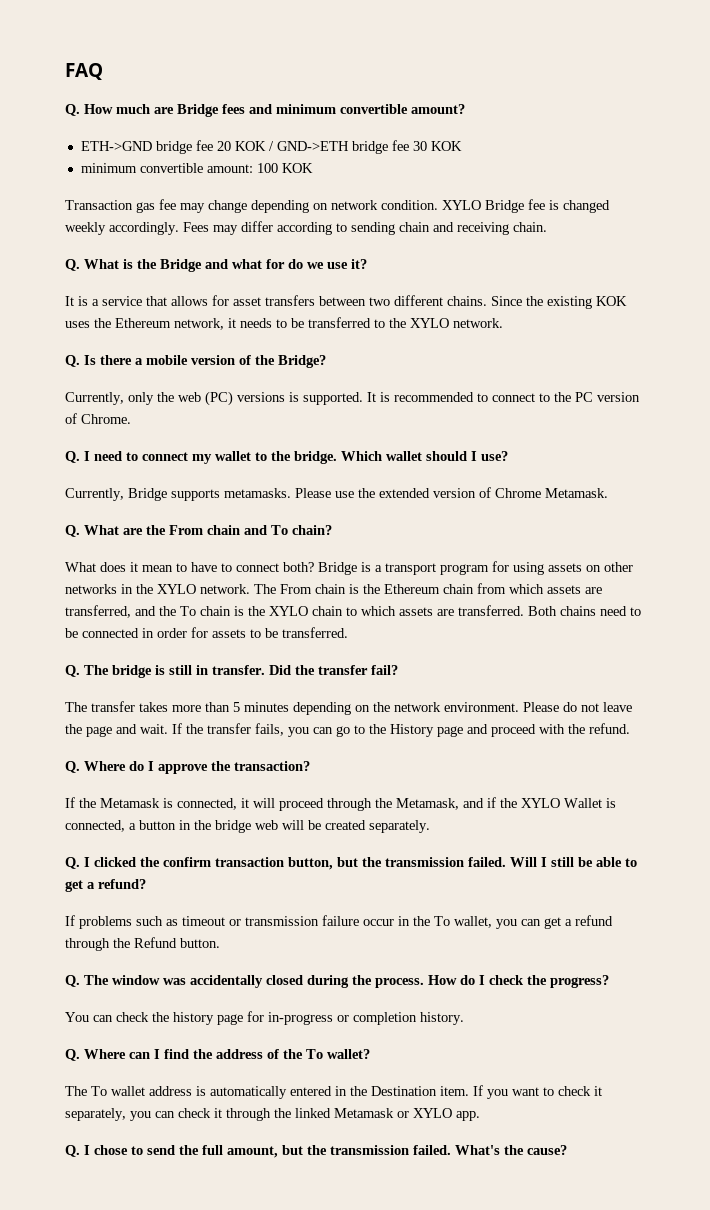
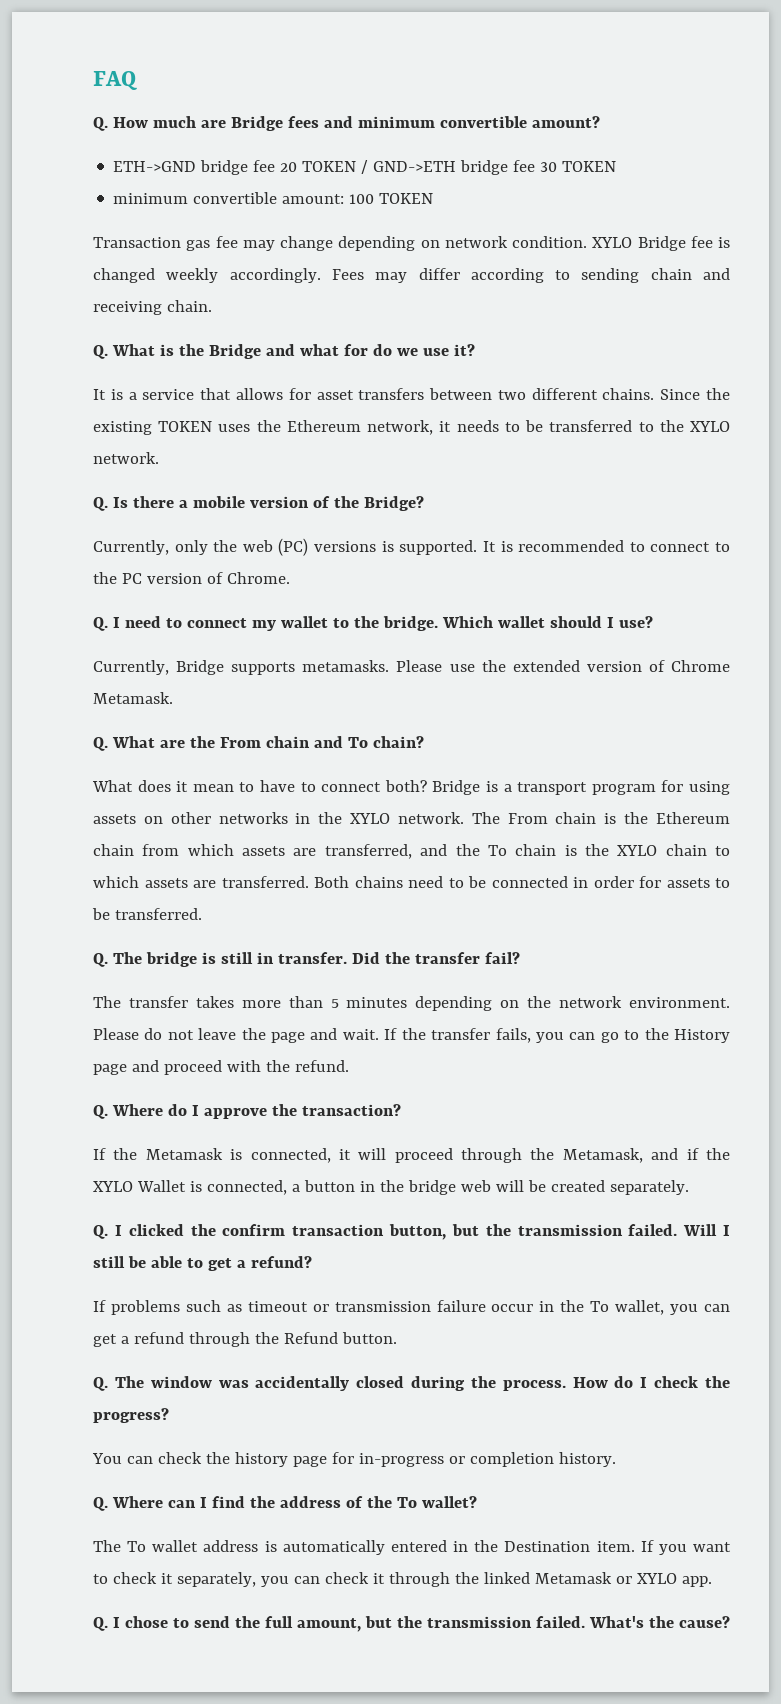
- ETH->GND bridge fee 20 KOK / GND->ETH bridge fee 30 KOK
+ ETH->GND bridge fee 20 TOKEN / GND->ETH bridge fee 30 TOKEN
- minimum convertible amount: 100 KOK
+ minimum convertible amount: 100 TOKEN
- Since the existing KOK uses the Ethereum network, it needs to be transferred to the XYLO network.
+ Since the existing TOKEN uses the Ethereum network, it needs to be transferred to the XYLO network.

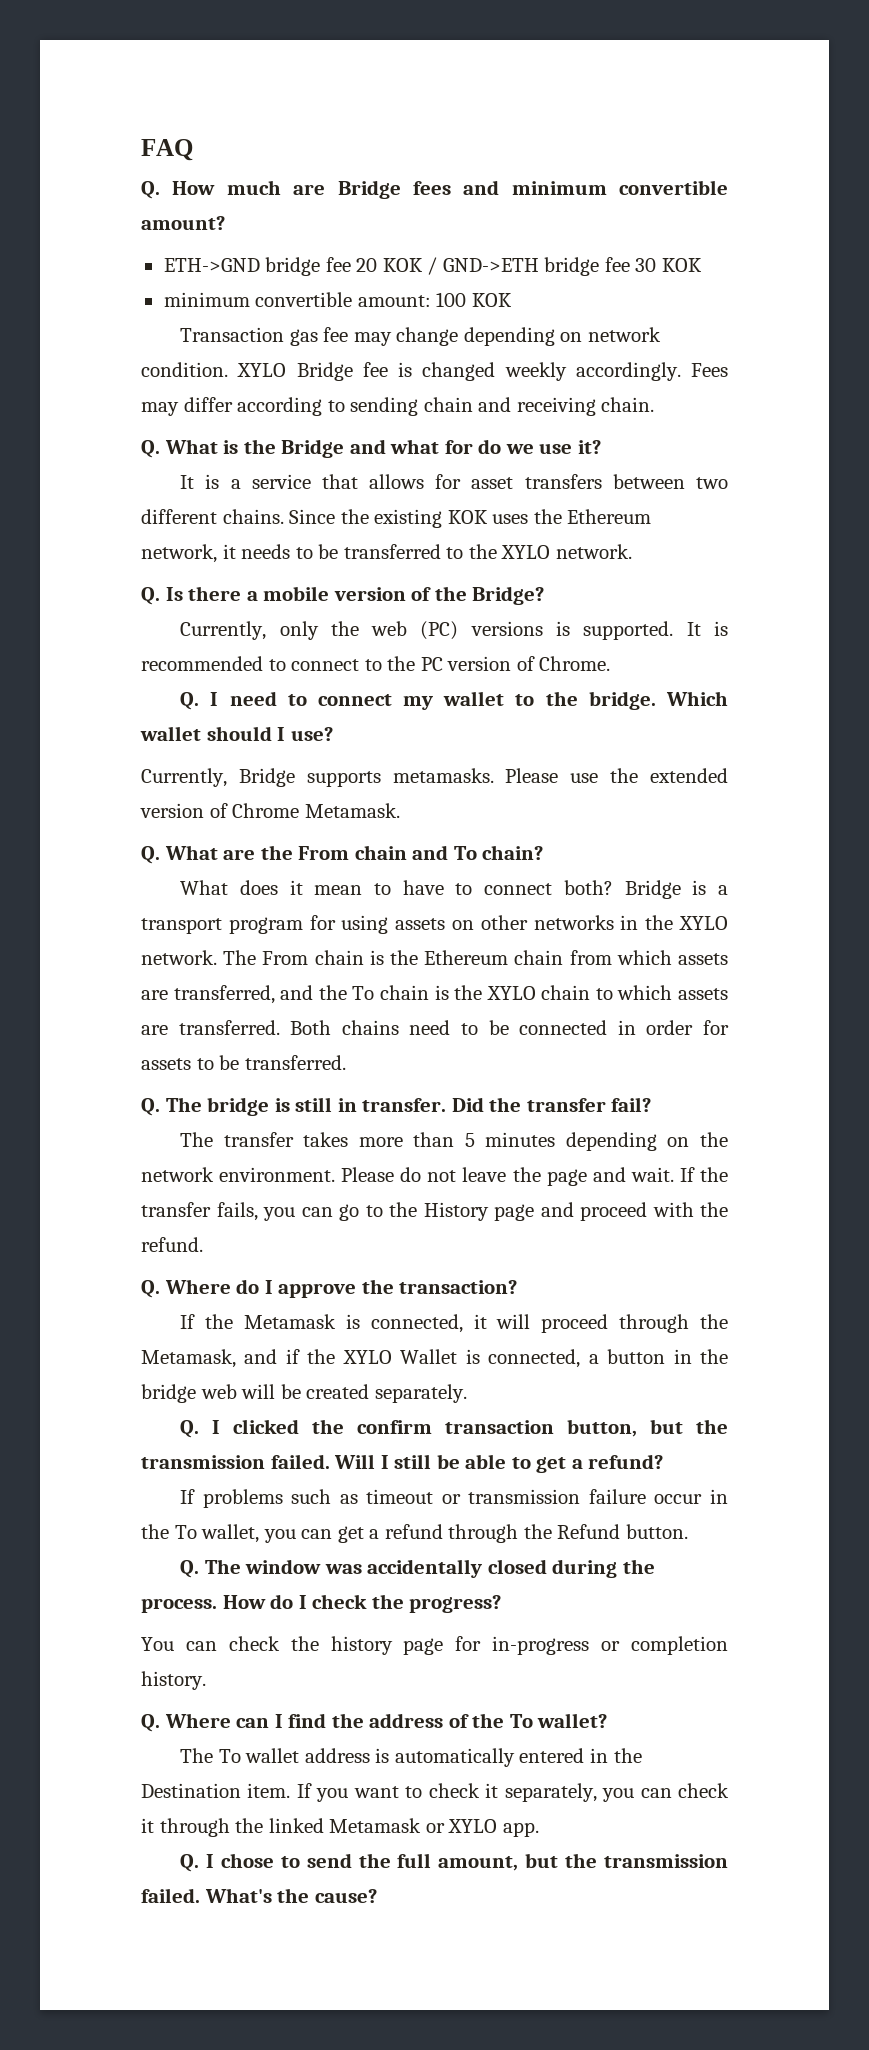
- ETH->GND bridge fee 20 TOKEN / GND->ETH bridge fee 30 TOKEN
+ ETH->GND bridge fee 20 KOK / GND->ETH bridge fee 30 KOK
- minimum convertible amount: 100 TOKEN
+ minimum convertible amount: 100 KOK
- Since the existing TOKEN uses the Ethereum network, it needs to be transferred to the XYLO network.
+ Since the existing KOK uses the Ethereum network, it needs to be transferred to the XYLO network.

